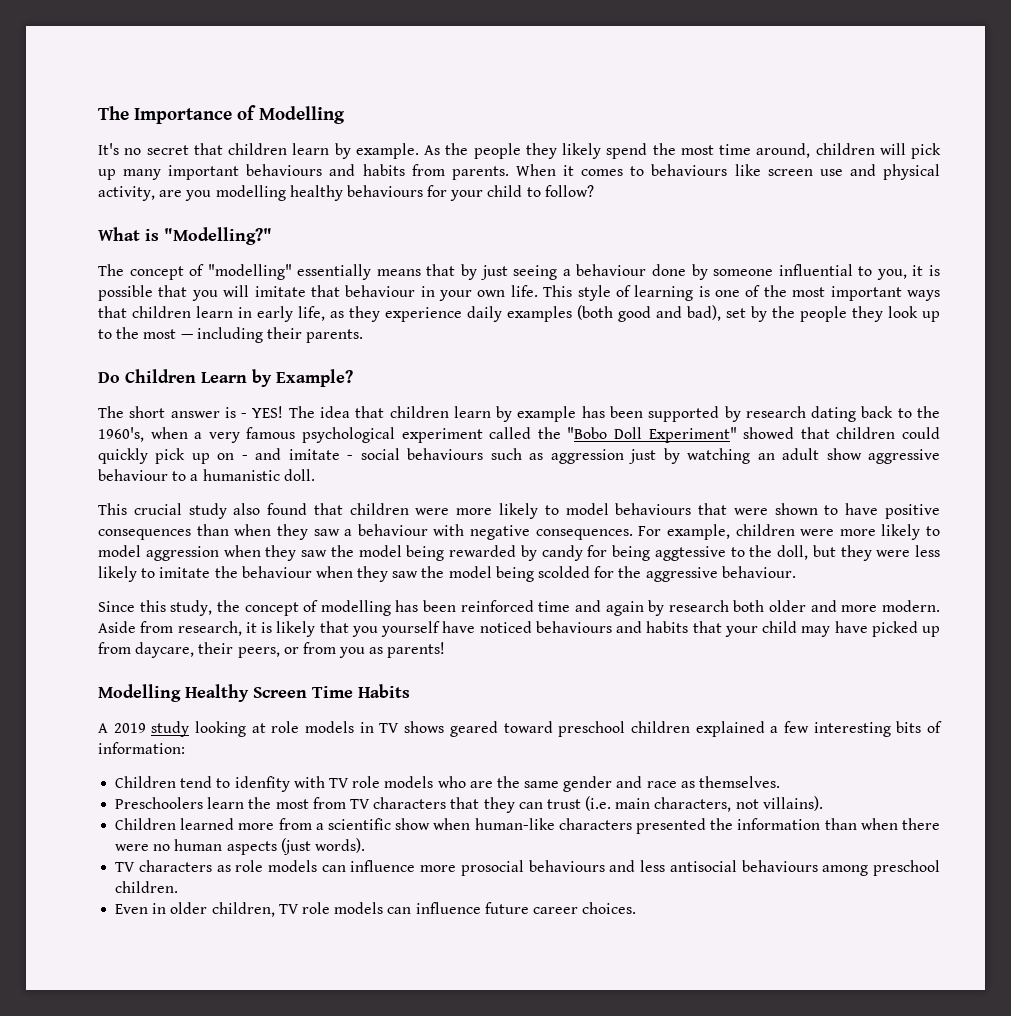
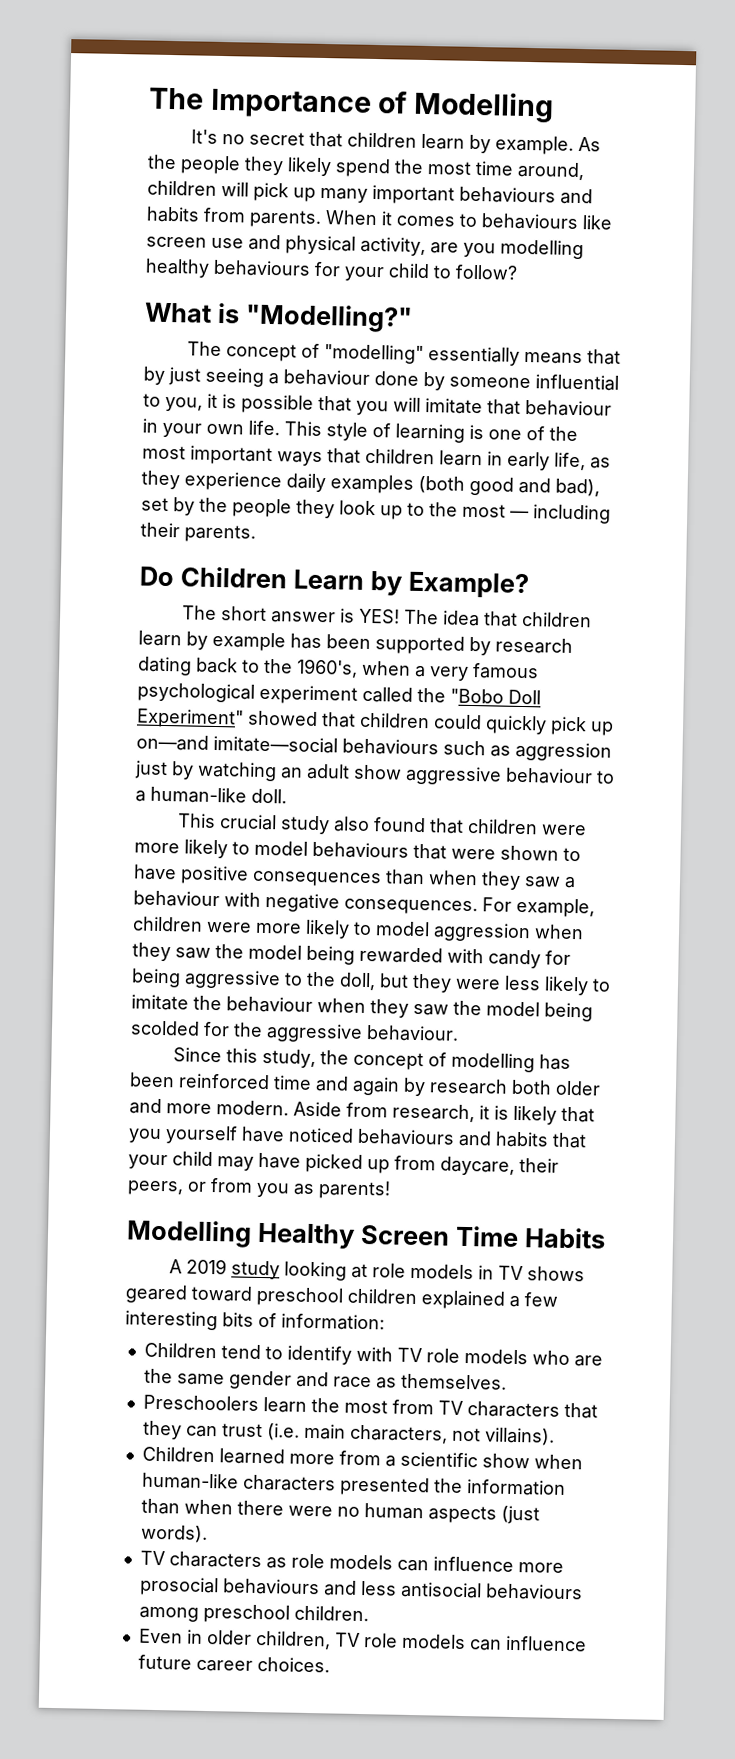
- The short answer is - YES!
+ The short answer is YES!
- The idea that children learn by example has been supported by research dating back to the 1960's, when a very famous psychological experiment called the "Bobo Doll Experiment" showed that children could quickly pick up on - and imitate - social behaviours such as aggression just by watching an adult show aggressive behaviour to a humanistic doll.
+ The idea that children learn by example has been supported by research dating back to the 1960's, when a very famous psychological experiment called the "Bobo Doll Experiment" showed that children could quickly pick up on—and imitate—social behaviours such as aggression just by watching an adult show aggressive behaviour to a human-like doll.
- For example, children were more likely to model aggression when they saw the model being rewarded by candy for being aggtessive to the doll, but they were less likely to imitate the behaviour when they saw the model being scolded for the aggressive behaviour.
+ For example, children were more likely to model aggression when they saw the model being rewarded with candy for being aggressive to the doll, but they were less likely to imitate the behaviour when they saw the model being scolded for the aggressive behaviour.
- Children tend to idenfity with TV role models who are the same gender and race as themselves.
+ Children tend to identify with TV role models who are the same gender and race as themselves.

